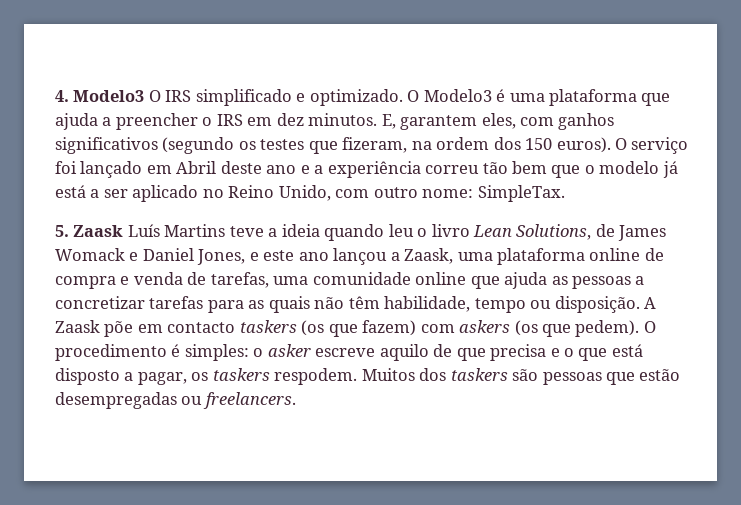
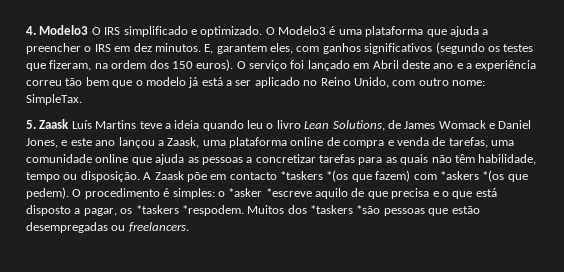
- A Zaask põe em contacto taskers (os que fazem) com askers (os que pedem).
+ A Zaask põe em contacto *taskers *(os que fazem) com *askers *(os que pedem).
- O procedimento é simples: o asker escreve aquilo de que precisa e o que está disposto a pagar, os taskers respodem. Muitos dos taskers são pessoas que estão desempregadas ou freelancers.
+ O procedimento é simples: o *asker *escreve aquilo de que precisa e o que está disposto a pagar, os *taskers *respodem. Muitos dos *taskers *são pessoas que estão desempregadas ou freelancers.

